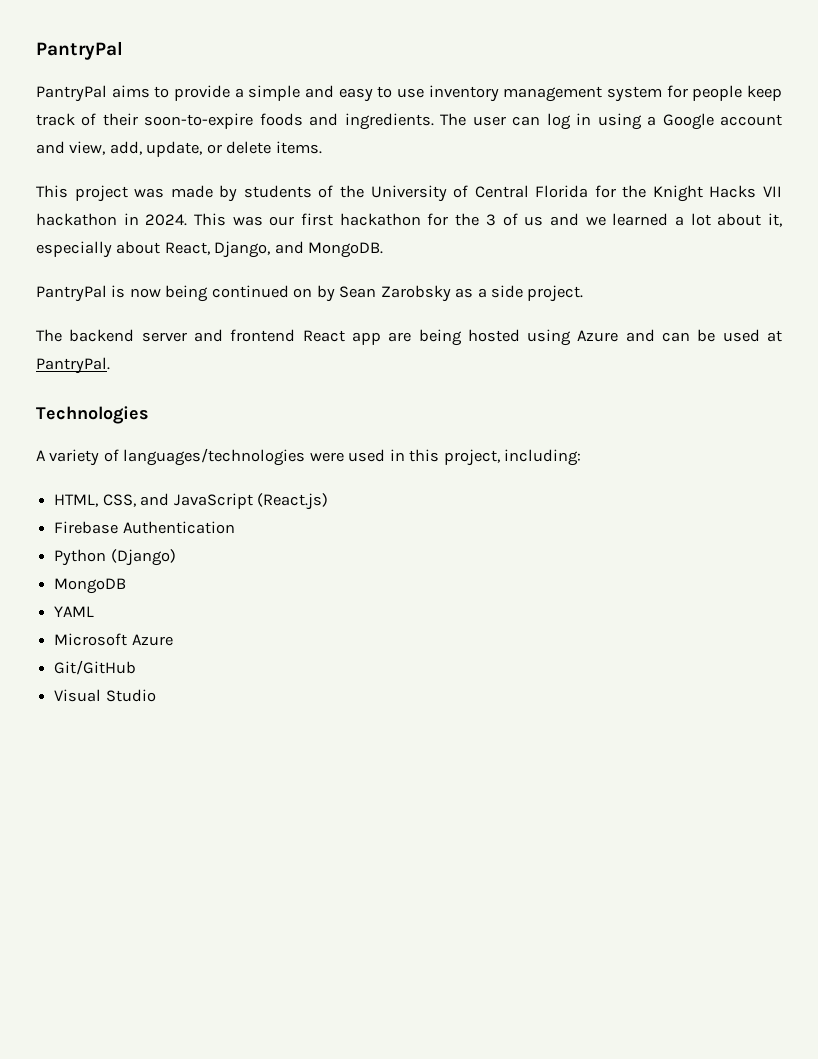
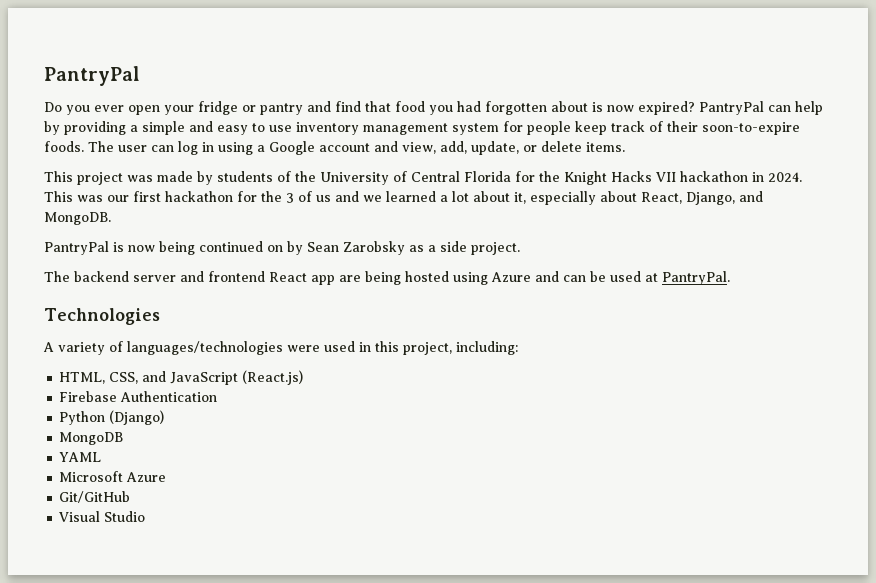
- PantryPal aims to provide a simple and easy to use inventory management system for people keep track of their soon-to-expire foods and ingredients.
+ Do you ever open your fridge or pantry and find that food you had forgotten about is now expired? PantryPal can help by providing a simple and easy to use inventory management system for people keep track of their soon-to-expire foods.

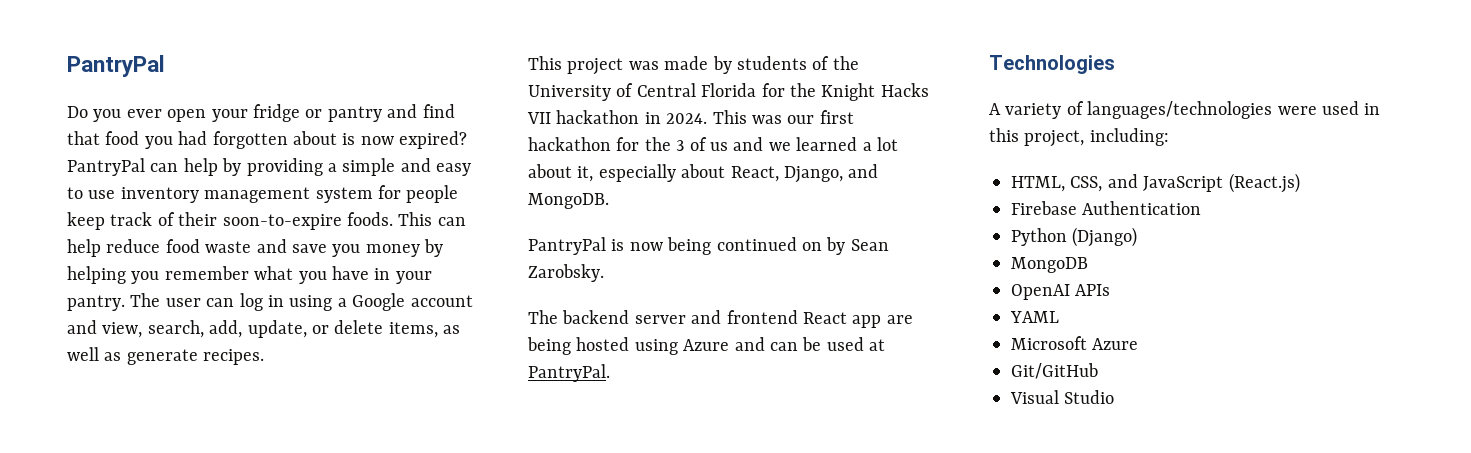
+ This can help reduce food waste and save you money by helping you remember what you have in your pantry.
- The user can log in using a Google account and view, add, update, or delete items.
+ The user can log in using a Google account and view, search, add, update, or delete items, as well as generate recipes.
- PantryPal is now being continued on by Sean Zarobsky as a side project.
+ PantryPal is now being continued on by Sean Zarobsky.
+ OpenAI APIs

